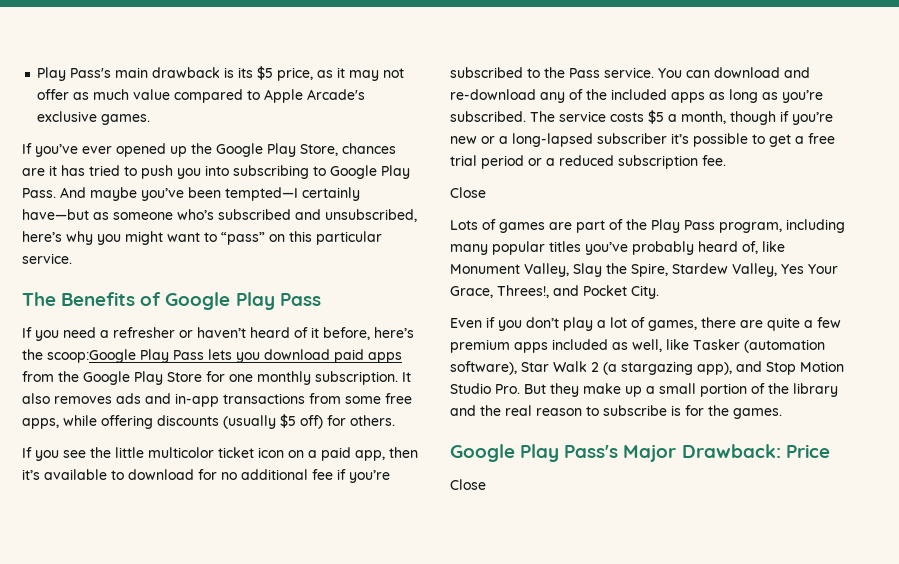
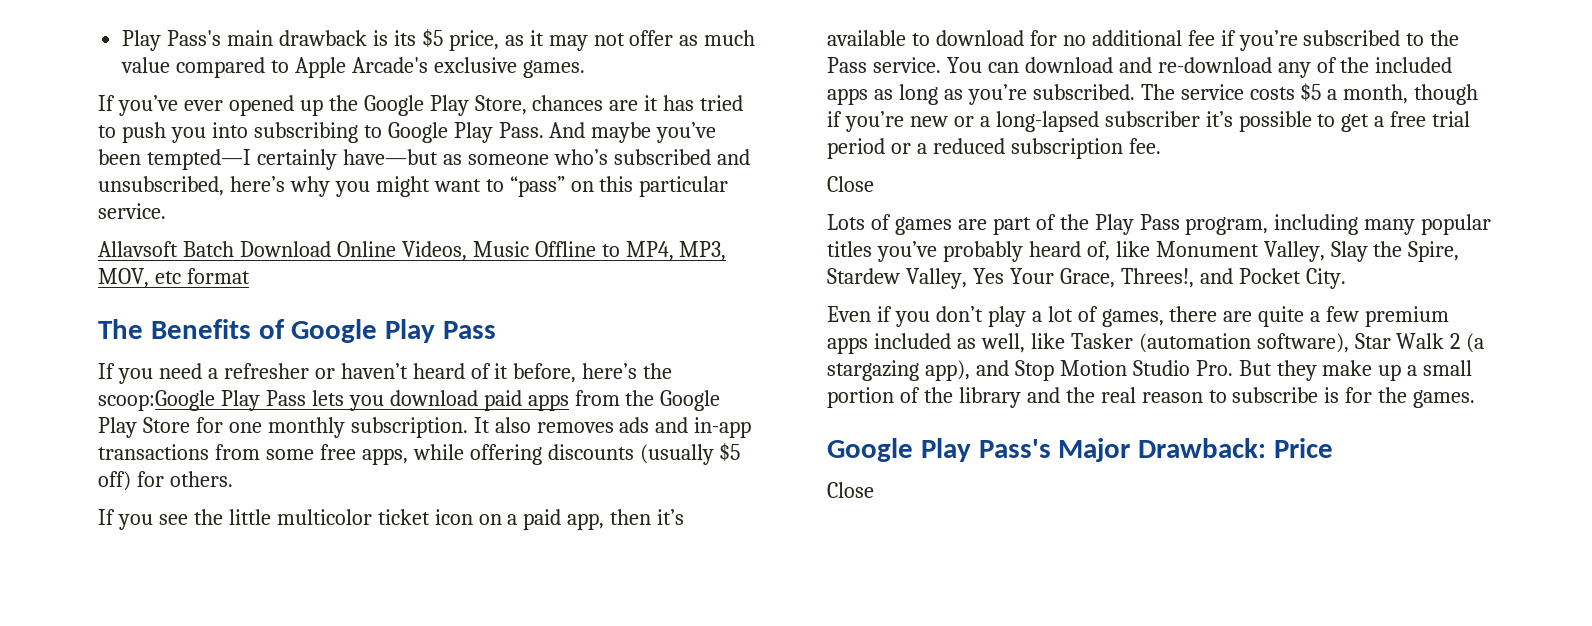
+ Allavsoft Batch Download Online Videos, Music Offline to MP4, MP3, MOV, etc format

